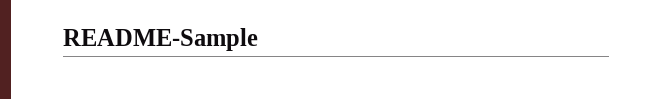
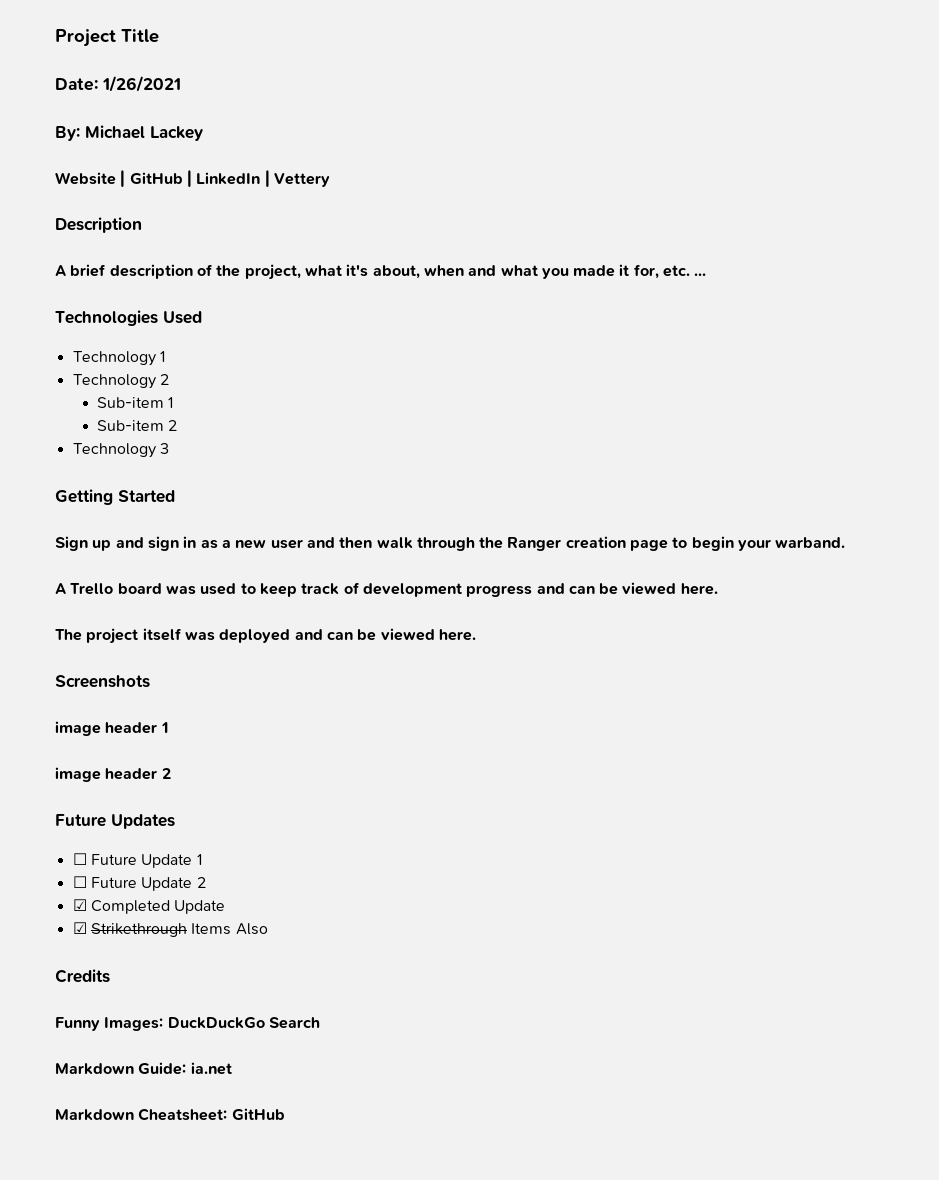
- README-Sample
+ Project Title
+ Date: 1/26/2021
+ By: Michael Lackey
+ Website | GitHub | LinkedIn | Vettery
+ Description
+ A brief description of the project, what it's about, when and what you made it for, etc. ...
+ Technologies Used
+ Technology 1
+ Technology 2
+ Sub-item 1
+ Sub-item 2
+ Technology 3
+ Getting Started
+ Sign up and sign in as a new user and then walk through the Ranger creation page to begin your warband.
+ A Trello board was used to keep track of development progress and can be viewed here.
+ The project itself was deployed and can be viewed here.
+ Screenshots
+ image header 1
+ image header 2
+ Future Updates
+ ☐ Future Update 1
+ ☐ Future Update 2
+ ☑ Completed Update
+ ☑ Strikethrough Items Also
+ Credits
+ Funny Images: DuckDuckGo Search
+ Markdown Guide: ia.net
+ Markdown Cheatsheet: GitHub

